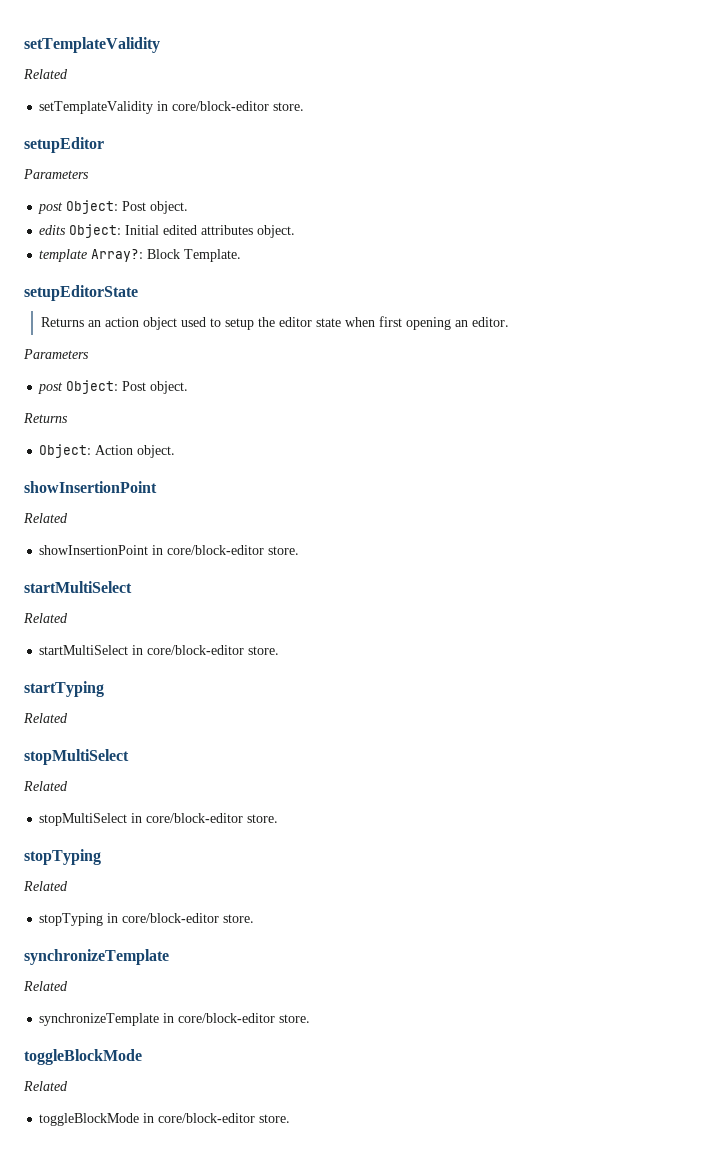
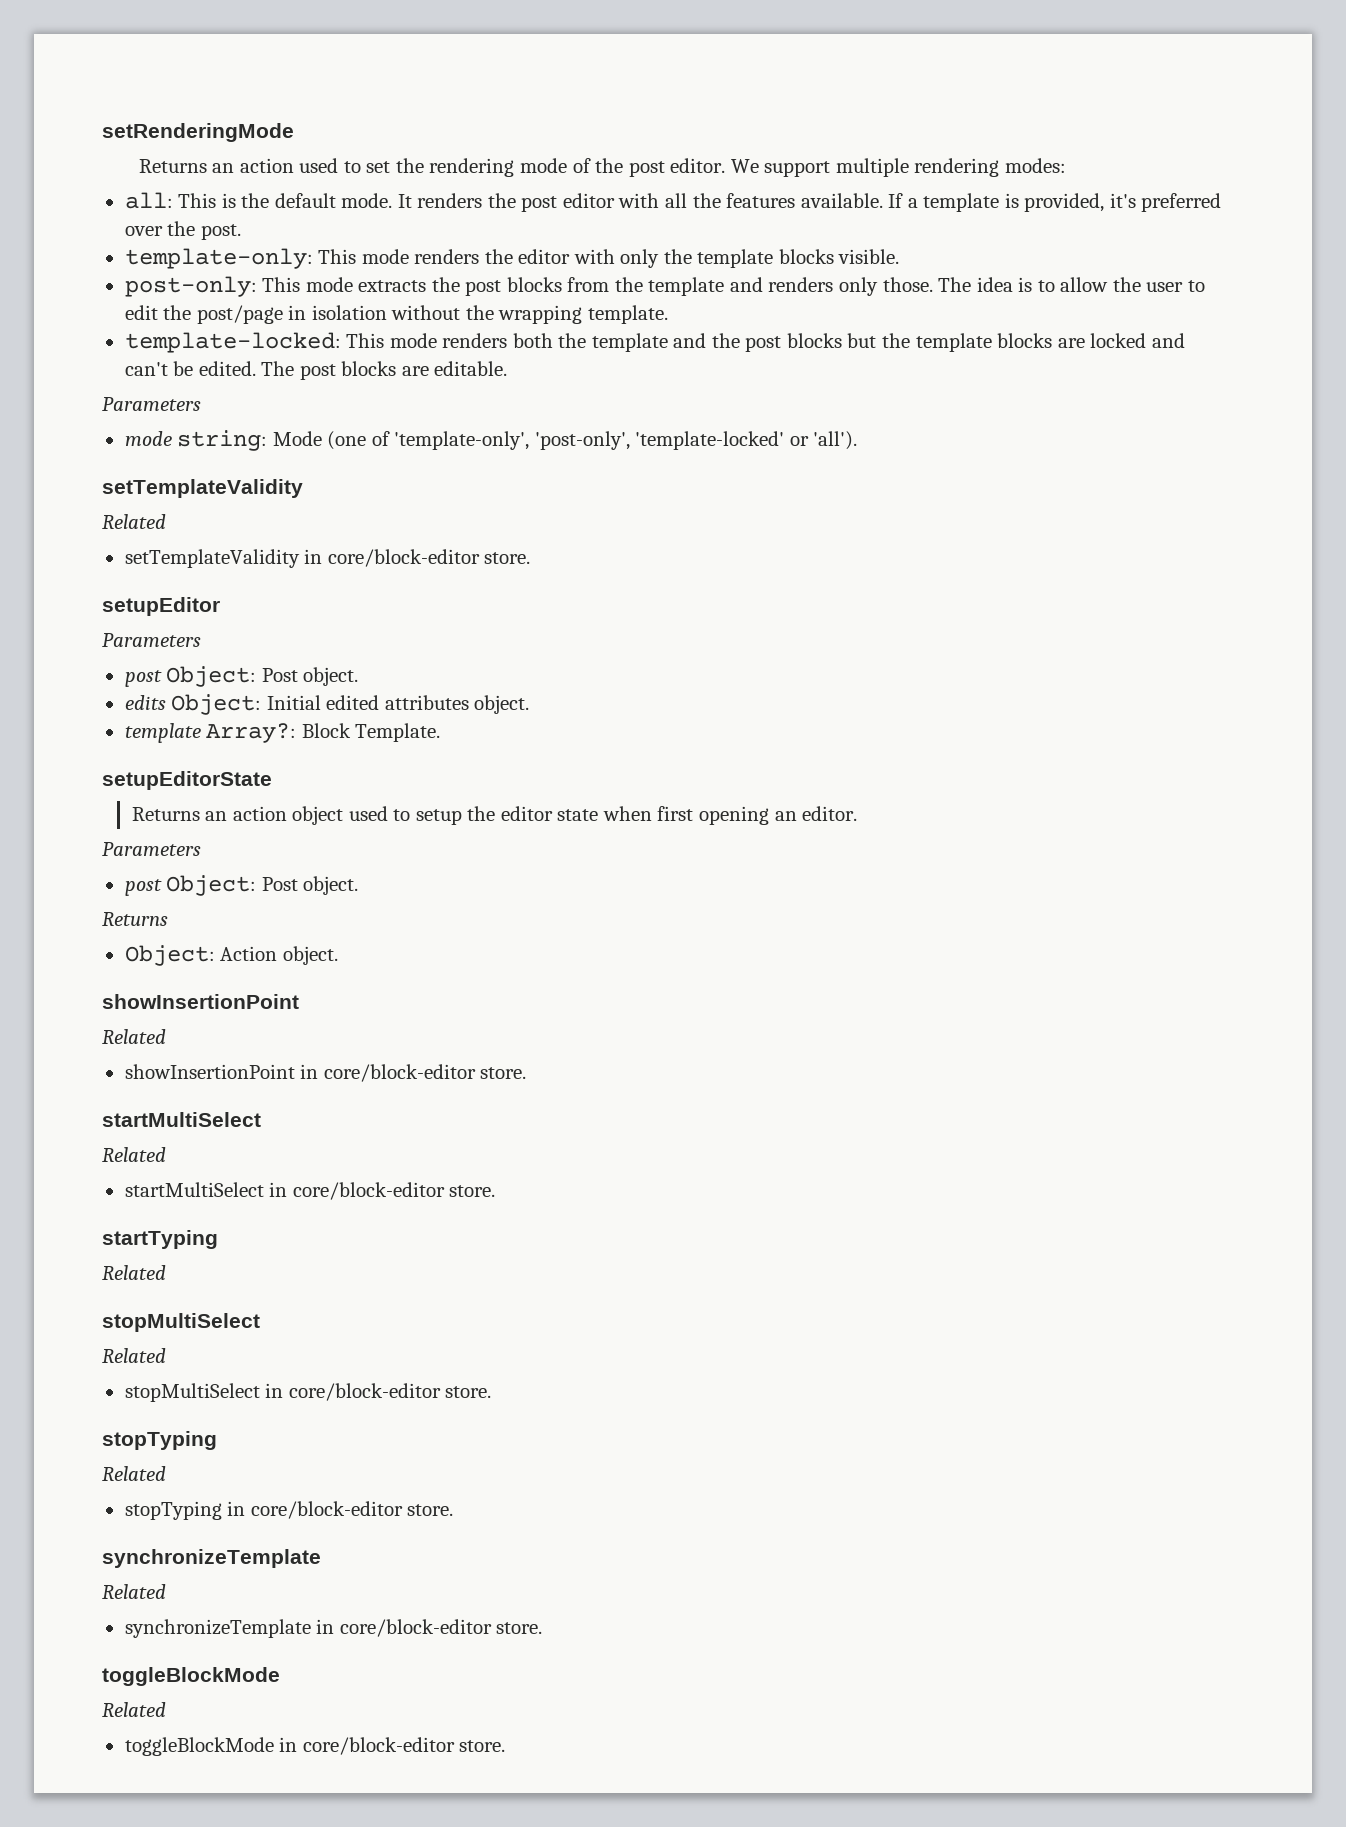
+ setRenderingMode
+ Returns an action used to set the rendering mode of the post editor. We support multiple rendering modes:
+ all: This is the default mode. It renders the post editor with all the features available. If a template is provided, it's preferred over the post.
+ template-only: This mode renders the editor with only the template blocks visible.
+ post-only: This mode extracts the post blocks from the template and renders only those. The idea is to allow the user to edit the post/page in isolation without the wrapping template.
+ template-locked: This mode renders both the template and the post blocks but the template blocks are locked and can't be edited. The post blocks are editable.
+ Parameters
+ mode string: Mode (one of 'template-only', 'post-only', 'template-locked' or 'all').

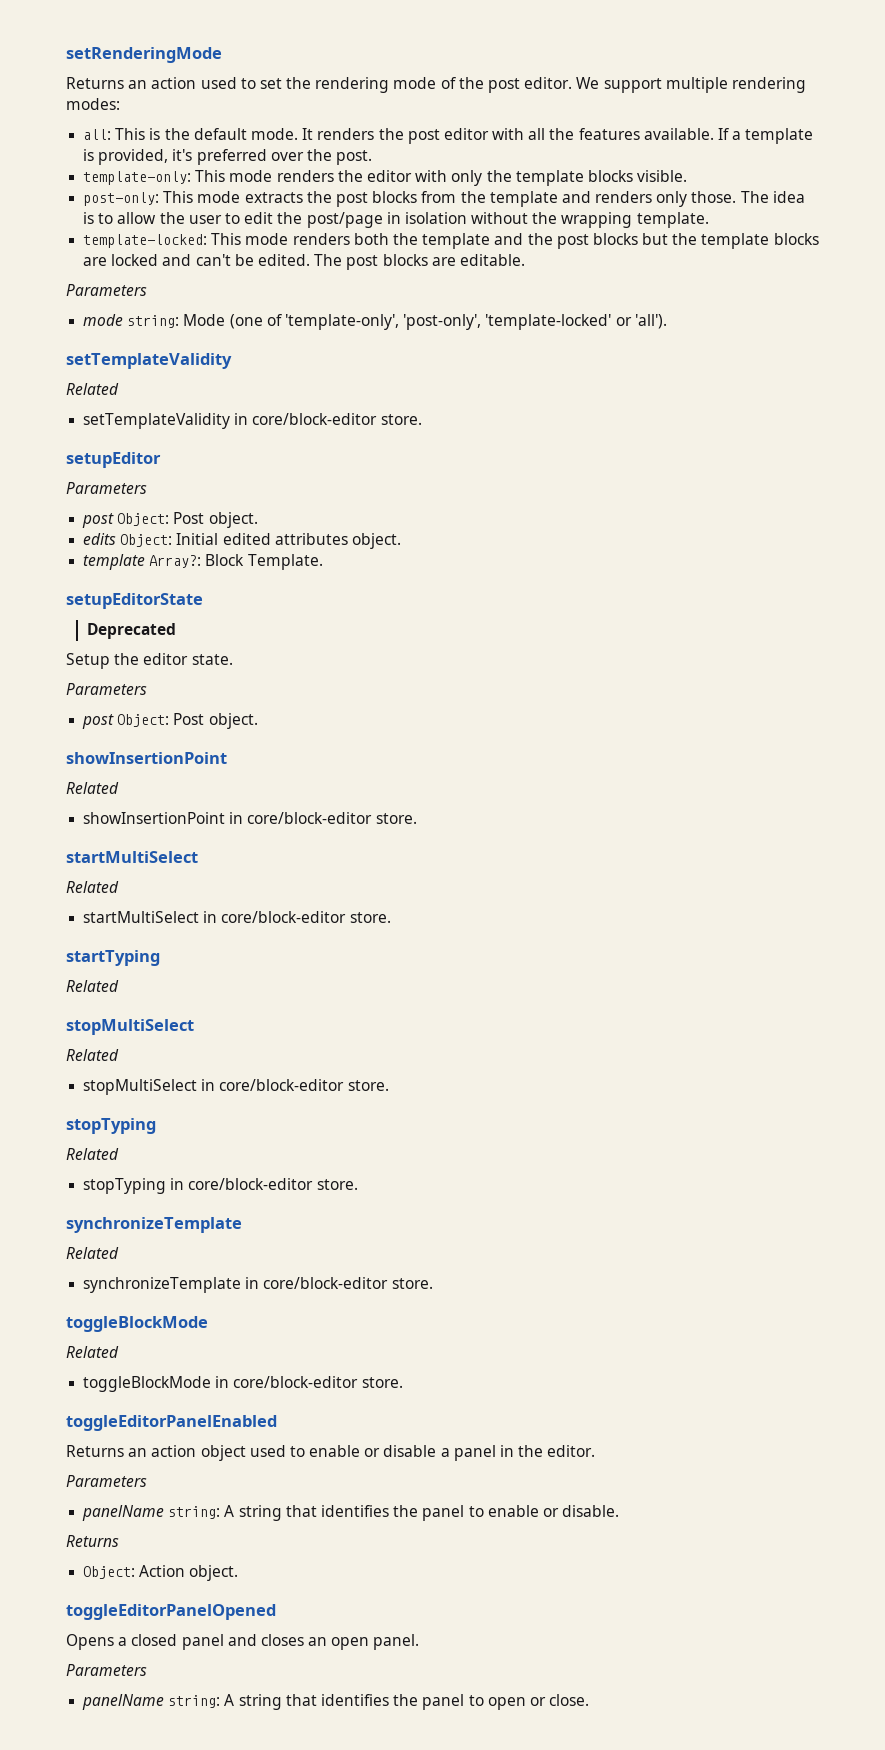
- Returns an action object used to setup the editor state when first opening an editor.
+ Deprecated
+ Setup the editor state.
  Parameters
  post Object: Post object.
- Returns
- Object: Action object.
+ toggleEditorPanelEnabled
+ Returns an action object used to enable or disable a panel in the editor.
+ Parameters
+ panelName string: A string that identifies the panel to enable or disable.
+ Returns
+ Object: Action object.
+ toggleEditorPanelOpened
+ Opens a closed panel and closes an open panel.
+ Parameters
+ panelName string: A string that identifies the panel to open or close.

